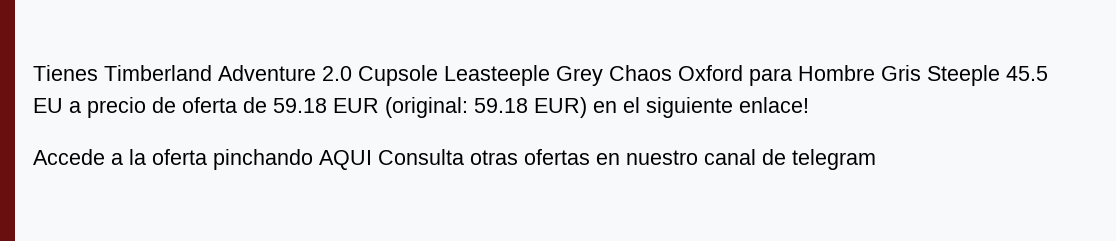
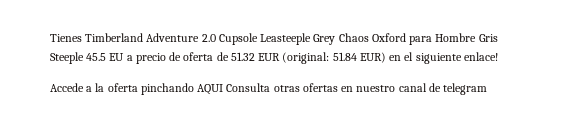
- Tienes Timberland Adventure 2.0 Cupsole Leasteeple Grey Chaos Oxford para Hombre Gris Steeple 45.5 EU a precio de oferta de 59.18 EUR (original: 59.18 EUR) en el siguiente enlace!
+ Tienes Timberland Adventure 2.0 Cupsole Leasteeple Grey Chaos Oxford para Hombre Gris Steeple 45.5 EU a precio de oferta de 51.32 EUR (original: 51.84 EUR) en el siguiente enlace!

